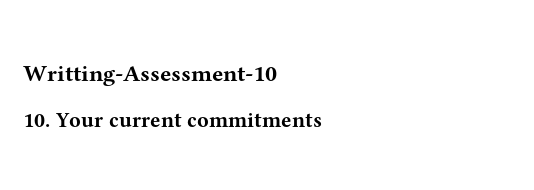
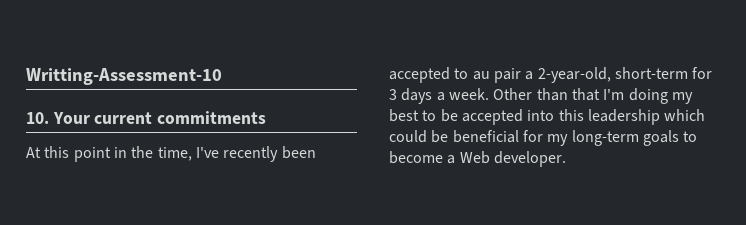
+ At this point in the time, I've recently been accepted to au pair a 2-year-old, short-term for 3 days a week. Other than that I'm doing my best to be accepted into this leadership which could be beneficial for my long-term goals to become a Web developer.

